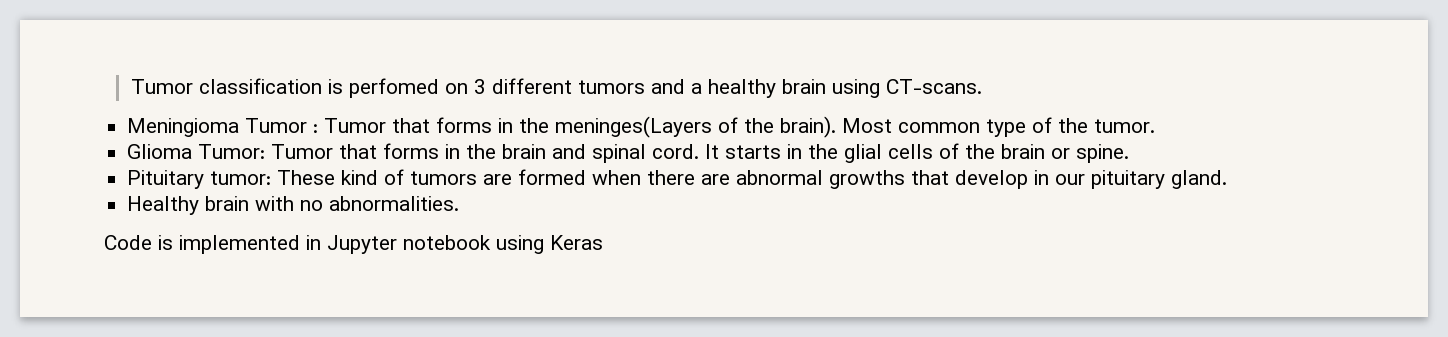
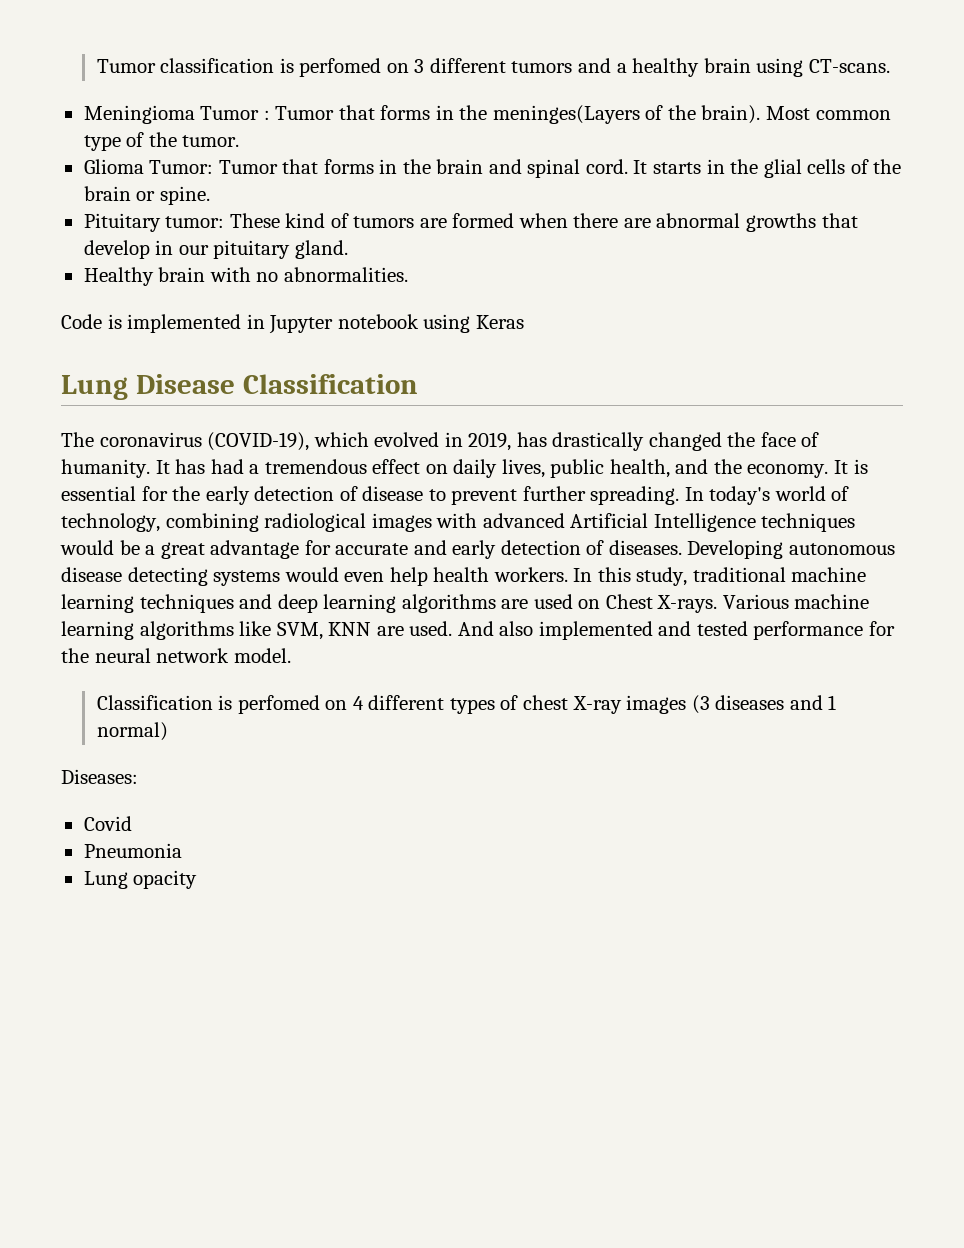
+ Lung Disease Classification
+ The coronavirus (COVID-19), which evolved in 2019, has drastically changed the face of humanity. It has had a tremendous effect on daily lives, public health, and the economy. It is essential for the early detection of disease to prevent further spreading. In today's world of technology, combining radiological images with advanced Artificial Intelligence techniques would be a great advantage for accurate and early detection of diseases. Developing autonomous disease detecting systems would even help health workers. In this study, traditional machine learning techniques and deep learning algorithms are used on Chest X-rays. Various machine learning algorithms like SVM, KNN are used. And also implemented and tested performance for the neural network model.
+ Classification is perfomed on 4 different types of chest X-ray images (3 diseases and 1 normal)
+ Diseases:
+ Covid
+ Pneumonia
+ Lung opacity

